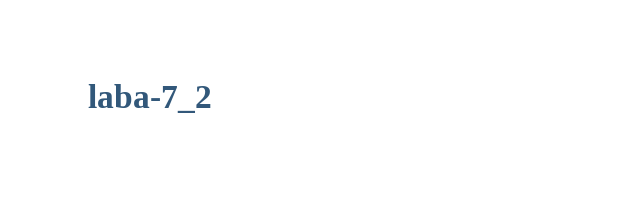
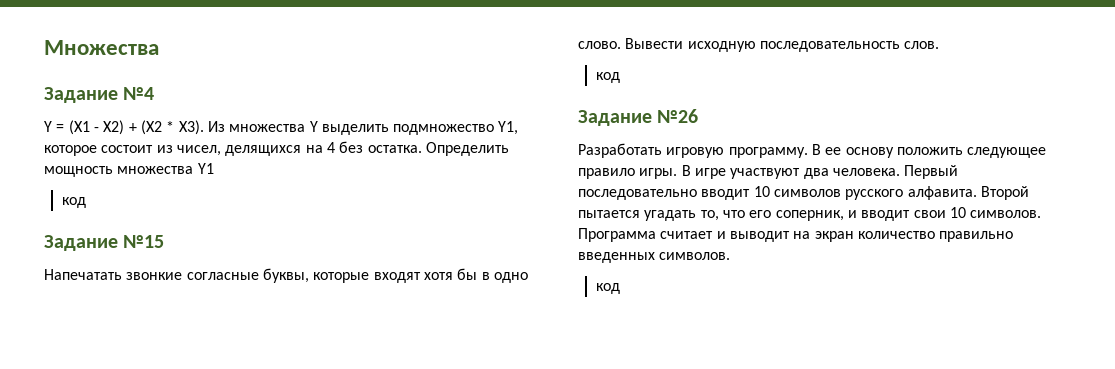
- laba-7_2
+ Множества
+ Задание №4
+ Y = (X1 - X2) + (X2 * X3). Из множества Y выделить подмножество Y1, которое состоит из чисел, делящихся на 4 без остатка. Определить мощность множества Y1
+ код
+ Задание №15
+ Напечатать звонкие согласные буквы, которые входят хотя бы в одно слово. Вывести исходную последовательность слов.
+ код
+ Задание №26
+ Разработать игровую программу. В ее основу положить следующее правило игры. В игре участвуют два человека. Первый последовательно вводит 10 символов русского алфавита. Второй пытается угадать то, что его соперник, и вводит свои 10 символов. Программа считает и выводит на экран количество правильно введенных символов.
+ код

